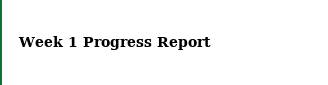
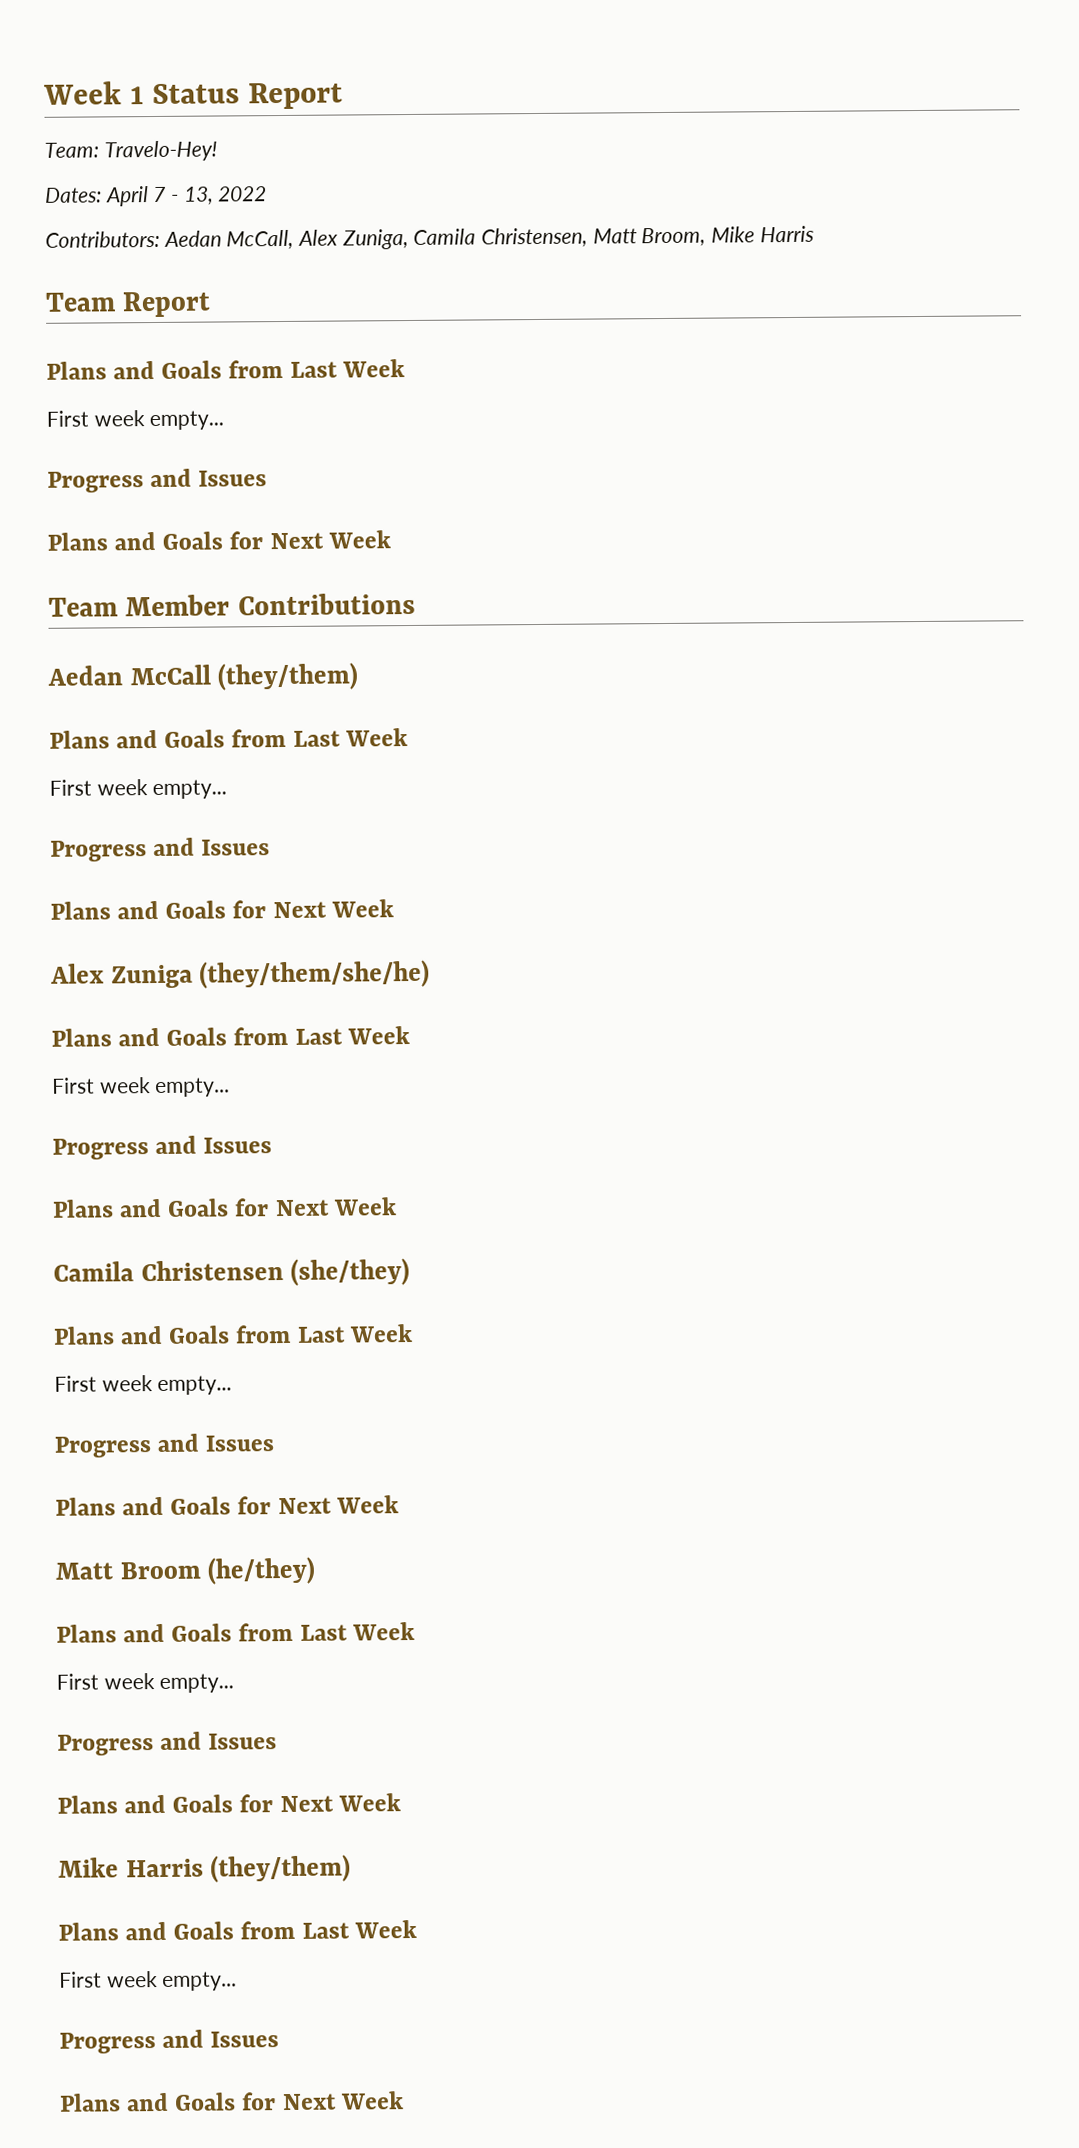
- Week 1 Progress Report
+ Week 1 Status Report
+ Team: Travelo-Hey!
+ Dates: April 7 - 13, 2022
+ Contributors: Aedan McCall, Alex Zuniga, Camila Christensen, Matt Broom, Mike Harris
+ Team Report
+ Plans and Goals from Last Week
+ First week empty...
+ Progress and Issues
+ Plans and Goals for Next Week
+ Team Member Contributions
+ Aedan McCall (they/them)
+ Plans and Goals from Last Week
+ First week empty...
+ Progress and Issues
+ Plans and Goals for Next Week
+ Alex Zuniga (they/them/she/he)
+ Plans and Goals from Last Week
+ First week empty...
+ Progress and Issues
+ Plans and Goals for Next Week
+ Camila Christensen (she/they)
+ Plans and Goals from Last Week
+ First week empty...
+ Progress and Issues
+ Plans and Goals for Next Week
+ Matt Broom (he/they)
+ Plans and Goals from Last Week
+ First week empty...
+ Progress and Issues
+ Plans and Goals for Next Week
+ Mike Harris (they/them)
+ Plans and Goals from Last Week
+ First week empty...
+ Progress and Issues
+ Plans and Goals for Next Week

